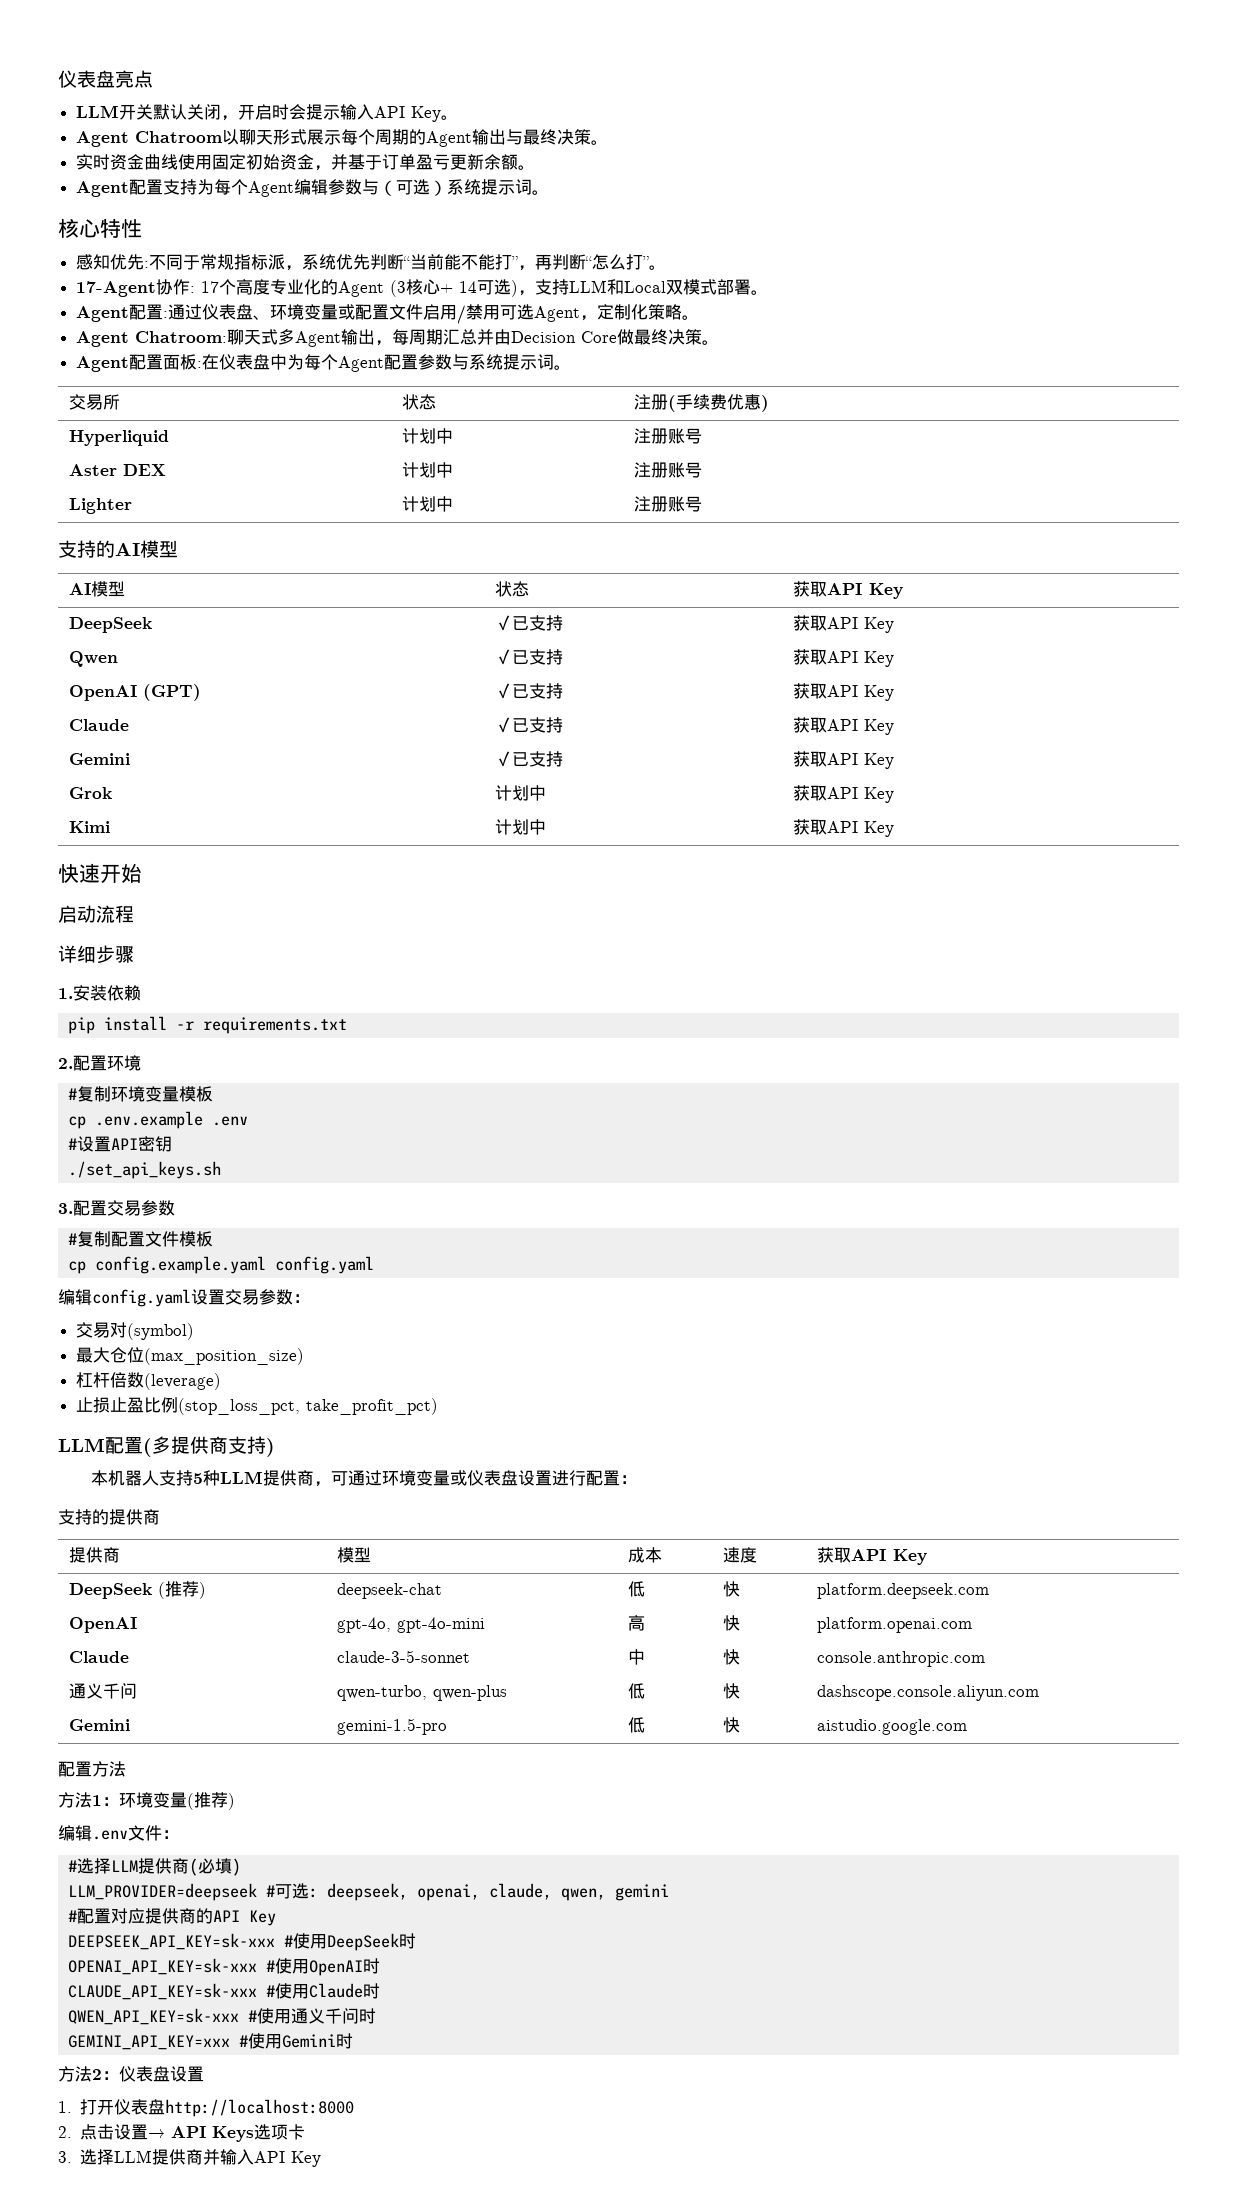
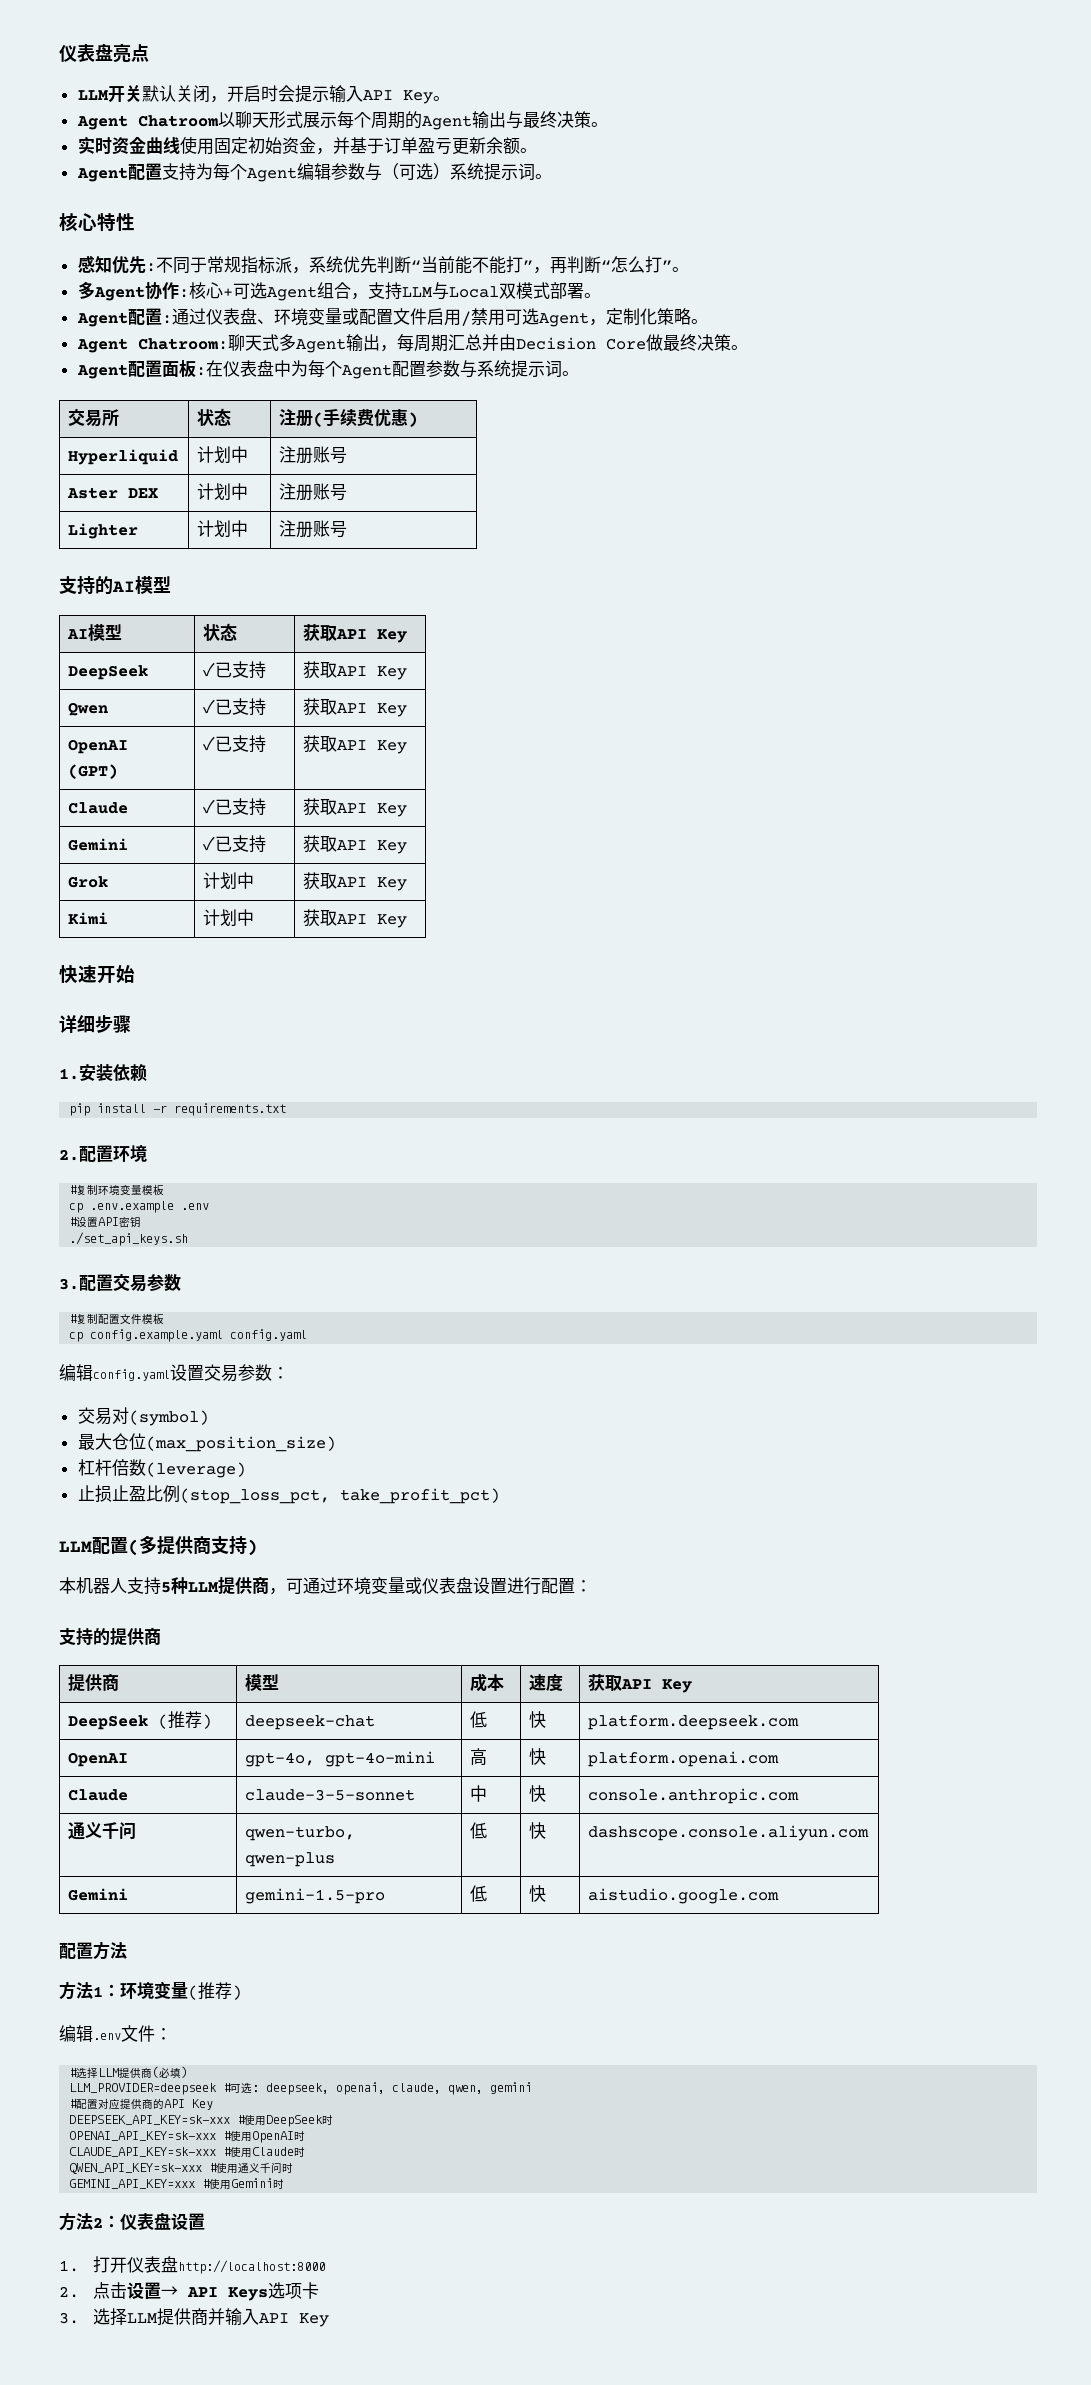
- 17-Agent协作: 17个高度专业化的Agent (3核心+ 14可选)，支持LLM和Local双模式部署。
+ 多Agent协作:核心+可选Agent组合，支持LLM与Local双模式部署。
- 启动流程

